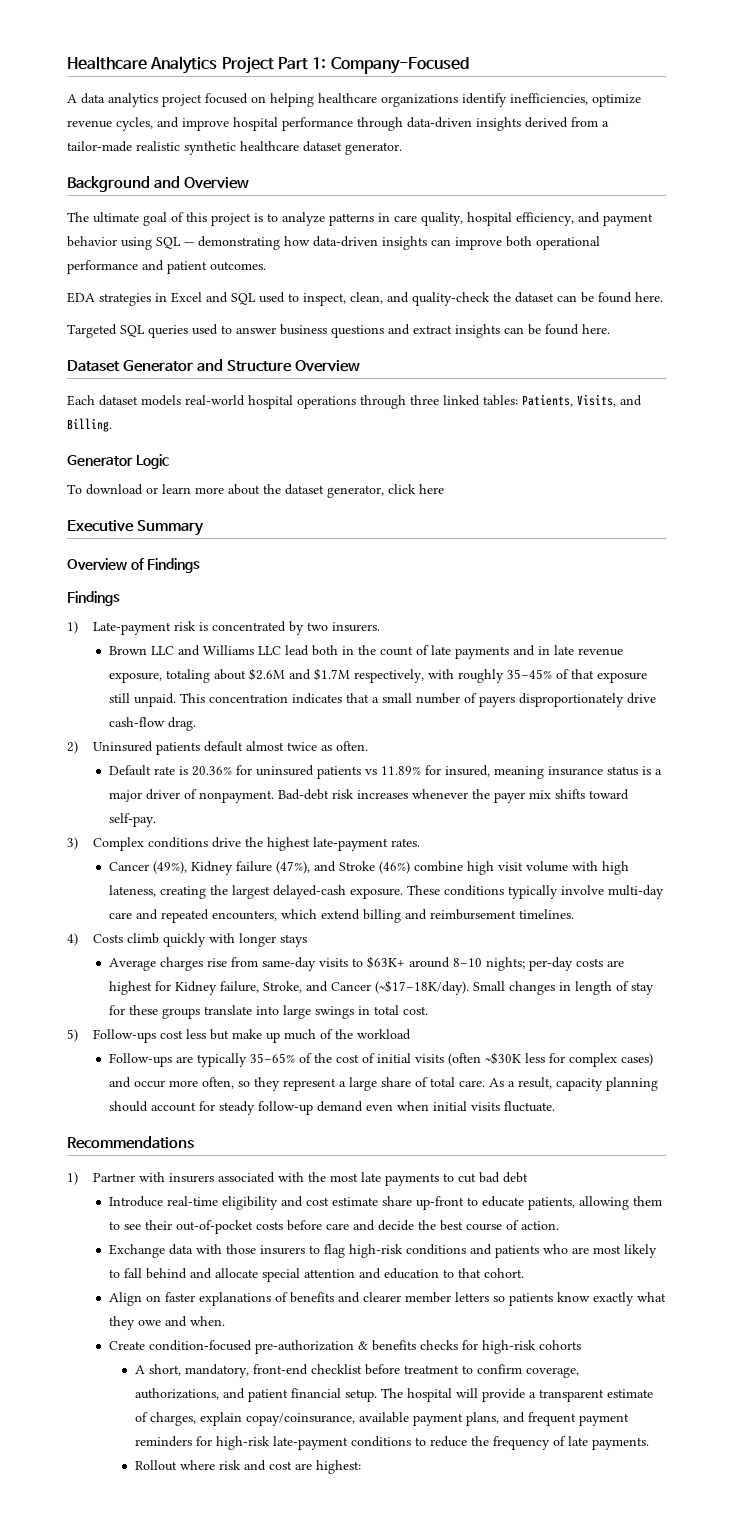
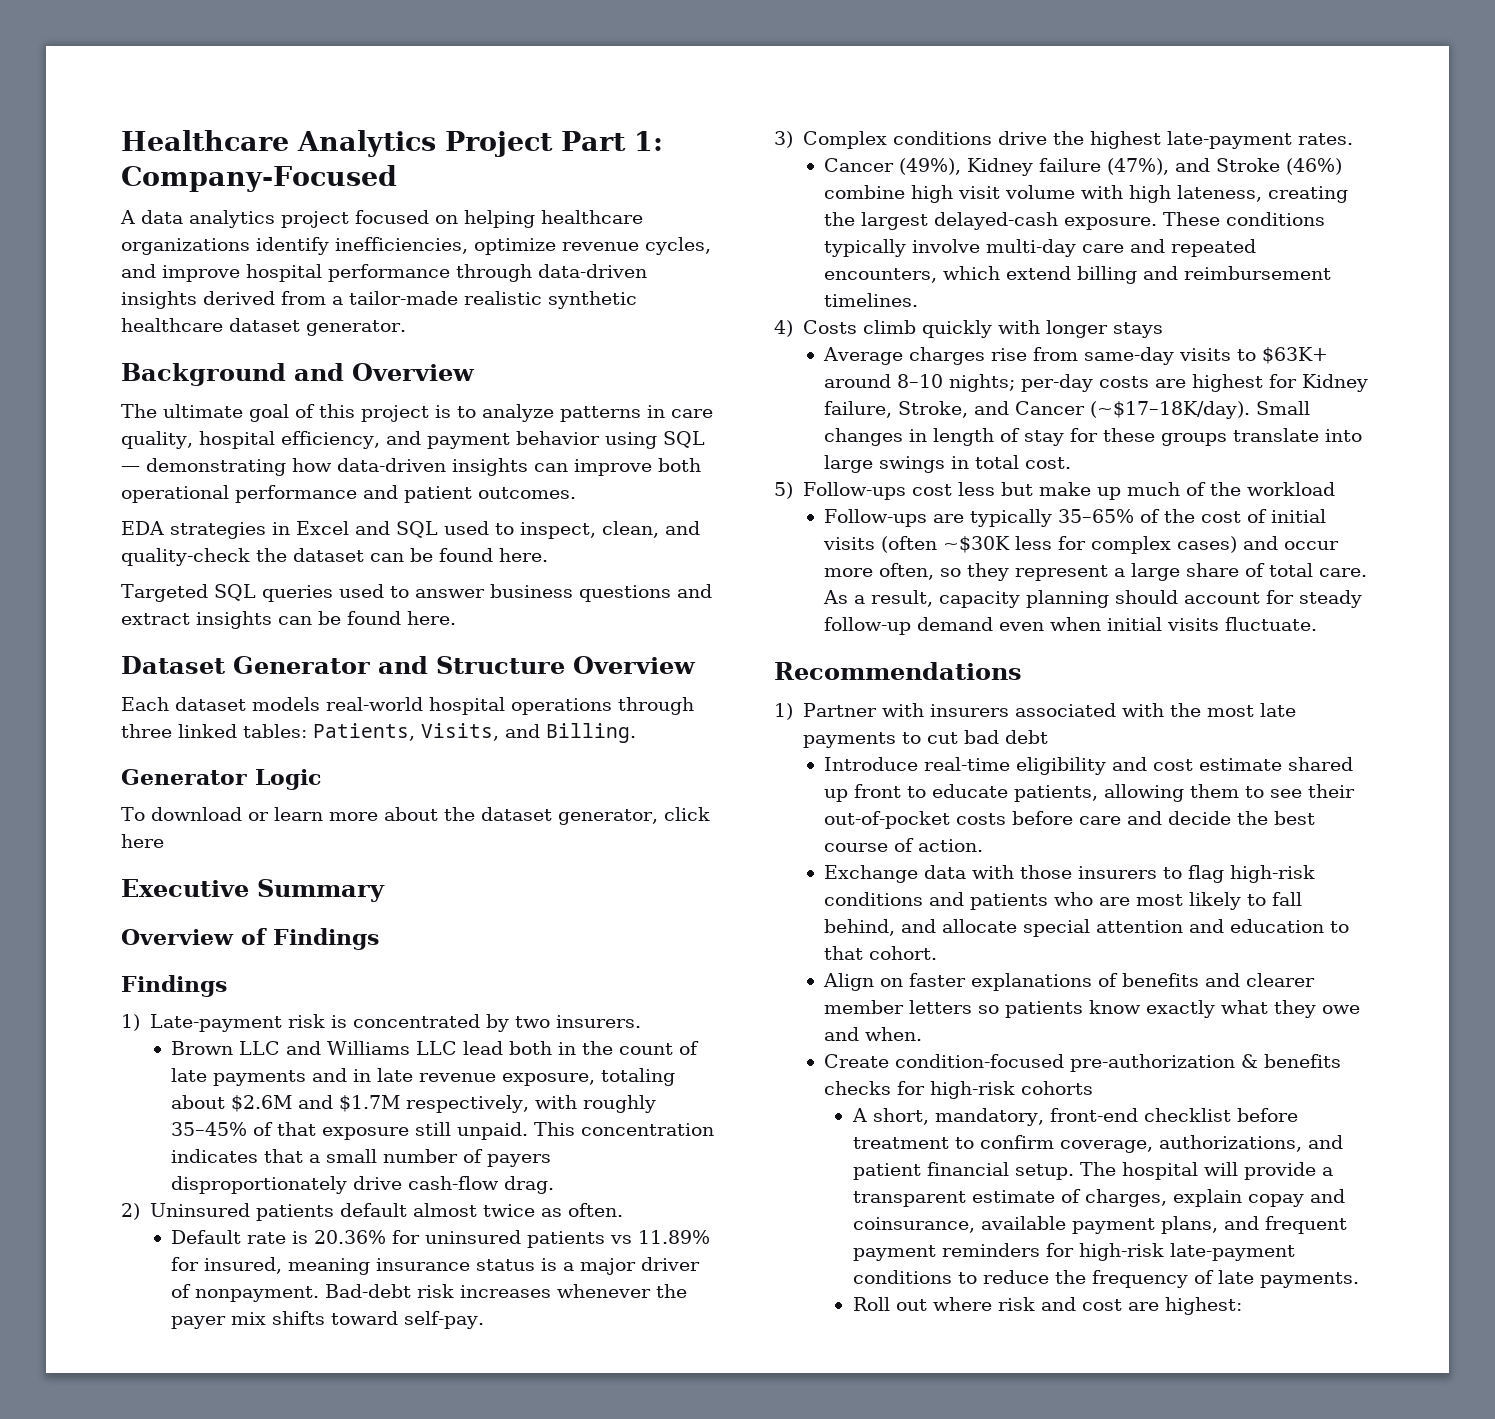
- Introduce real-time eligibility and cost estimate share up-front to educate patients, allowing them to see their out-of-pocket costs before care and decide the best course of action.
+ Introduce real-time eligibility and cost estimate shared up front to educate patients, allowing them to see their out-of-pocket costs before care and decide the best course of action.
- Exchange data with those insurers to flag high-risk conditions and patients who are most likely to fall behind and allocate special attention and education to that cohort.
+ Exchange data with those insurers to flag high-risk conditions and patients who are most likely to fall behind, and allocate special attention and education to that cohort.
- The hospital will provide a transparent estimate of charges, explain copay/coinsurance, available payment plans, and frequent payment reminders for high-risk late-payment conditions to reduce the frequency of late payments.
+ The hospital will provide a transparent estimate of charges, explain copay and coinsurance, available payment plans, and frequent payment reminders for high-risk late-payment conditions to reduce the frequency of late payments.
- Rollout where risk and cost are highest:
+ Roll out where risk and cost are highest:

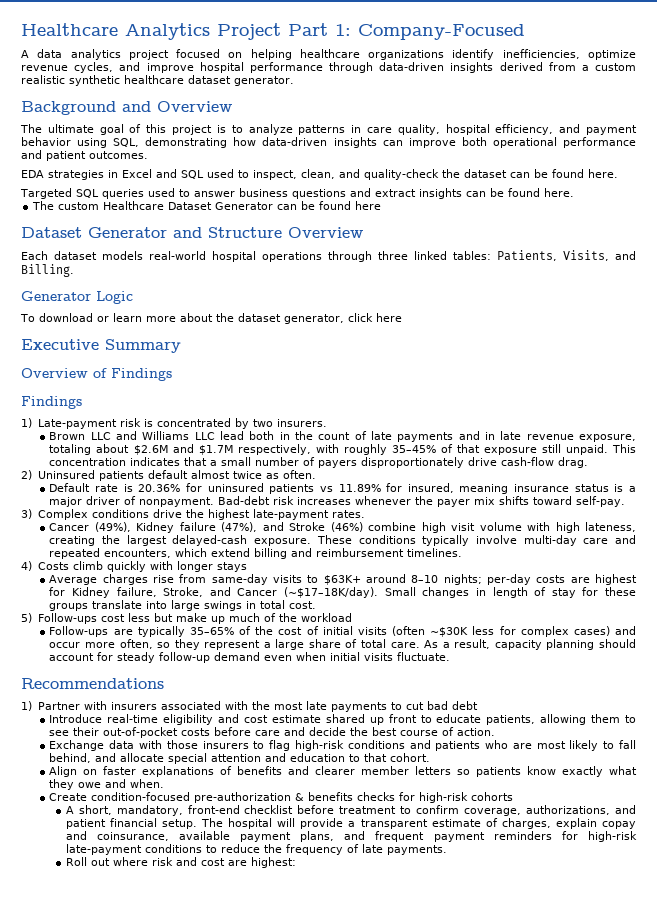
- A data analytics project focused on helping healthcare organizations identify inefficiencies, optimize revenue cycles, and improve hospital performance through data-driven insights derived from a tailor-made realistic synthetic healthcare dataset generator.
+ A data analytics project focused on helping healthcare organizations identify inefficiencies, optimize revenue cycles, and improve hospital performance through data-driven insights derived from a custom realistic synthetic healthcare dataset generator.
- The ultimate goal of this project is to analyze patterns in care quality, hospital efficiency, and payment behavior using SQL — demonstrating how data-driven insights can improve both operational performance and patient outcomes.
+ The ultimate goal of this project is to analyze patterns in care quality, hospital efficiency, and payment behavior using SQL, demonstrating how data-driven insights can improve both operational performance and patient outcomes.
+ The custom Healthcare Dataset Generator can be found here

